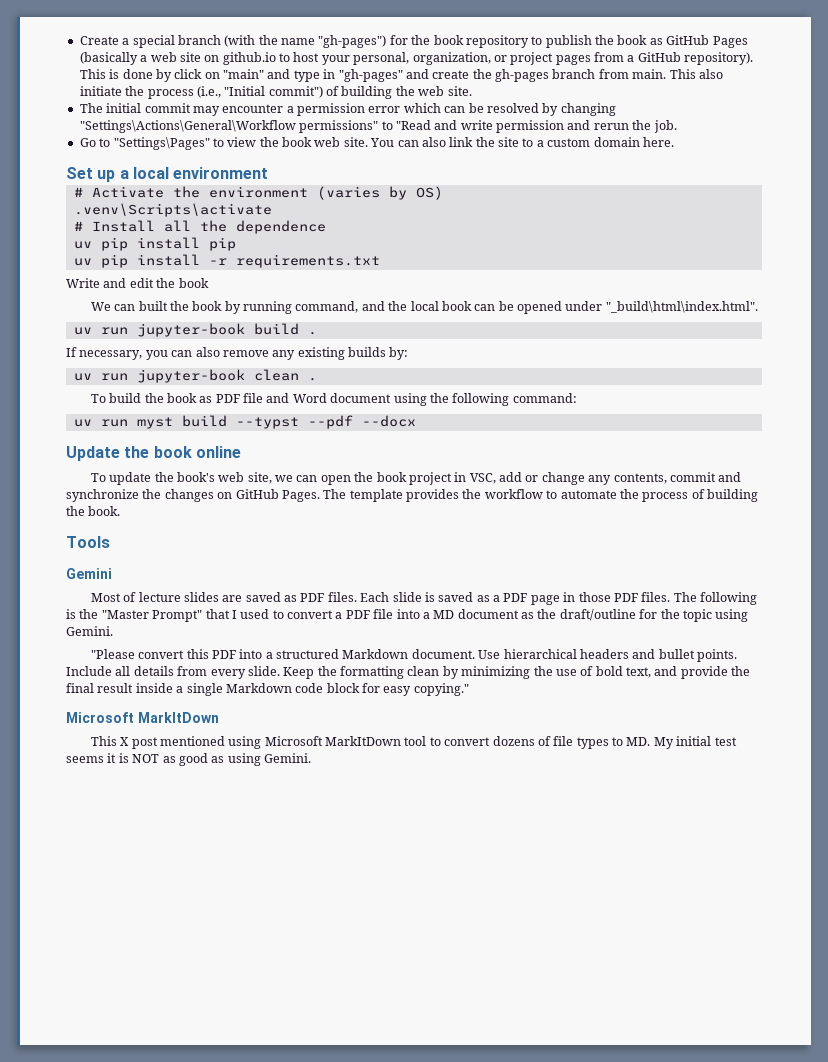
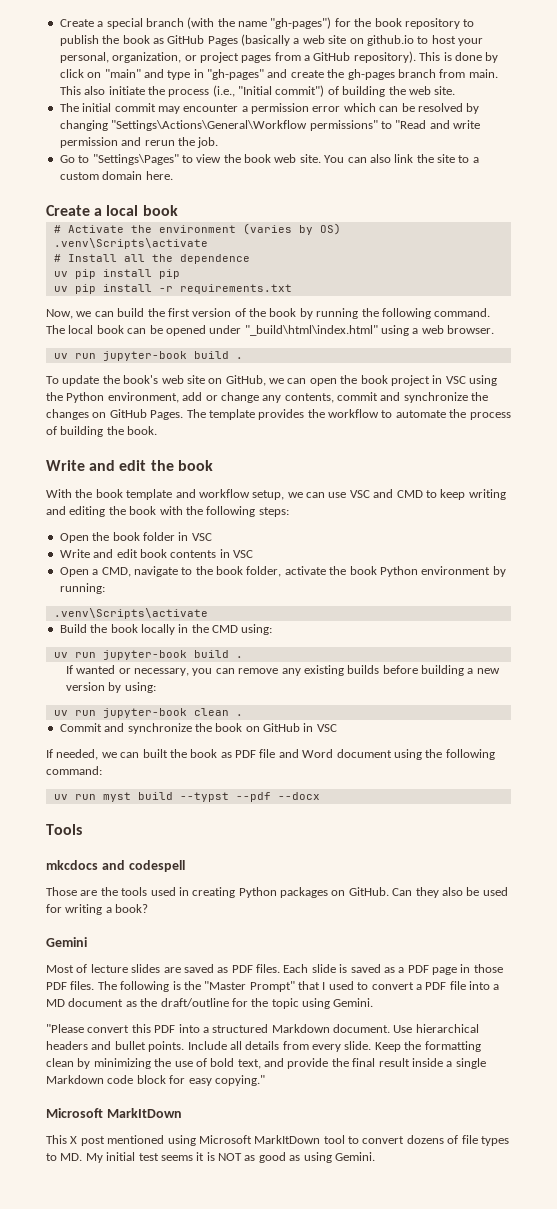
- Set up a local environment
+ Create a local book
- Write and edit the book
- We can built the book by running command, and the local book can be opened under "_build\html\index.html".
+ Now, we can build the first version of the book by running the following command. The local book can be opened under "_build\html\index.html" using a web browser.
  uv run jupyter-book build .
- If necessary, you can also remove any existing builds by:
- uv run jupyter-book clean .
- To build the book as PDF file and Word document using the following command:
- uv run myst build --typst --pdf --docx
- Update the book online
- To update the book's web site, we can open the book project in VSC, add or change any contents, commit and synchronize the changes on GitHub Pages.
+ To update the book's web site on GitHub, we can open the book project in VSC using the Python environment, add or change any contents, commit and synchronize the changes on GitHub Pages.
+ Write and edit the book
+ With the book template and workflow setup, we can use VSC and CMD to keep writing and editing the book with the following steps:
+ Open the book folder in VSC
+ Write and edit book contents in VSC
+ Open a CMD, navigate to the book folder, activate the book Python environment by running:
+ .venv\Scripts\activate
+ Build the book locally in the CMD using:
+ uv run jupyter-book build .
+ If wanted or necessary, you can remove any existing builds before building a new version by using:
+ uv run jupyter-book clean .
+ Commit and synchronize the book on GitHub in VSC
+ If needed, we can built the book as PDF file and Word document using the following command:
+ uv run myst build --typst --pdf --docx
  Tools
+ mkcdocs and codespell
+ Those are the tools used in creating Python packages on GitHub. Can they also be used for writing a book?

